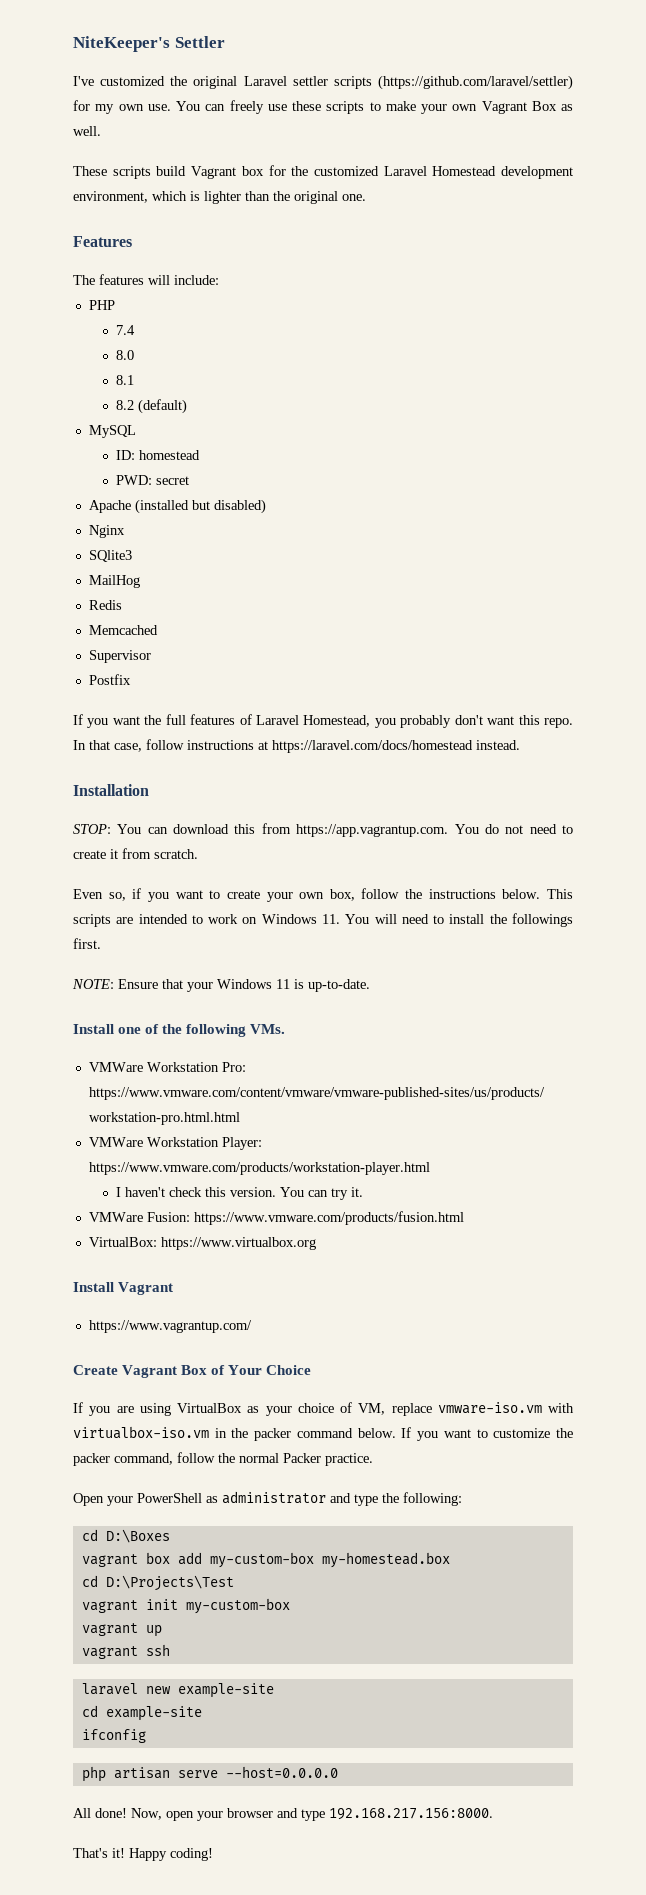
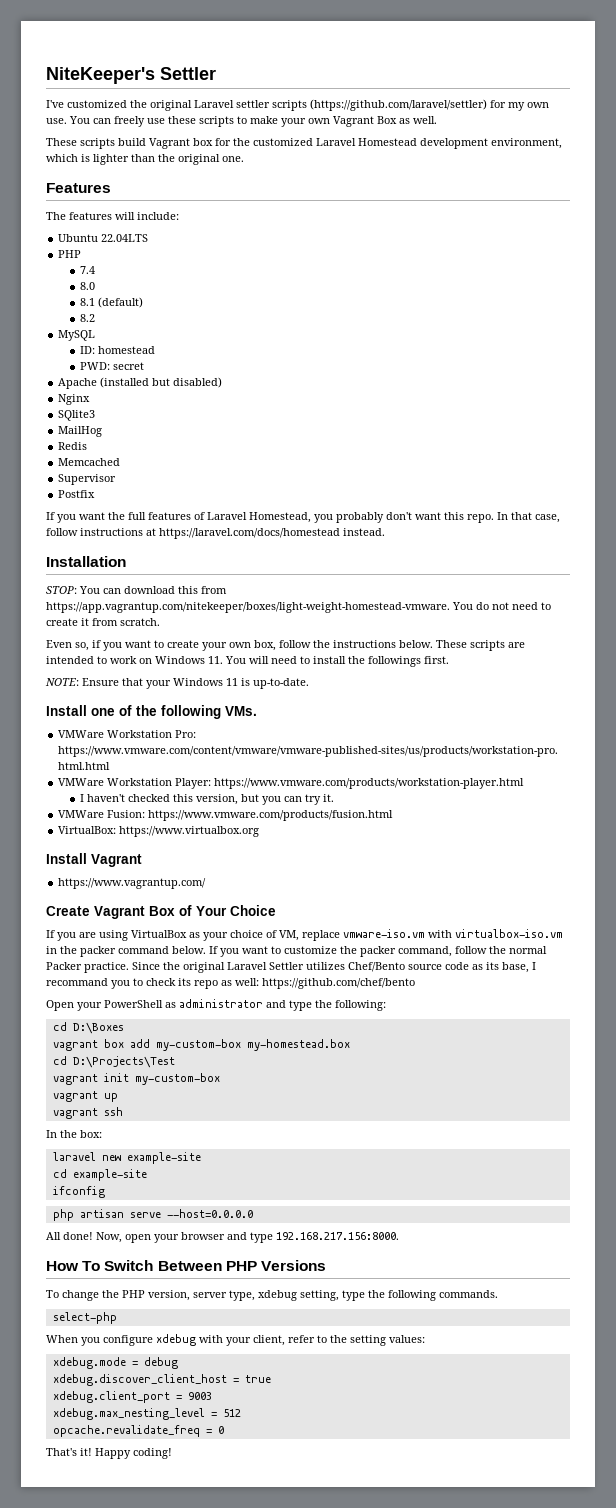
+ Ubuntu 22.04LTS
- 8.1
+ 8.1 (default)
- 8.2 (default)
+ 8.2
- STOP: You can download this from https://app.vagrantup.com. You do not need to create it from scratch.
+ STOP: You can download this from https://app.vagrantup.com/nitekeeper/boxes/light-weight-homestead-vmware. You do not need to create it from scratch.
- This scripts are intended to work on Windows 11. You will need to install the followings first.
+ These scripts are intended to work on Windows 11. You will need to install the followings first.
- I haven't check this version. You can try it.
+ I haven't checked this version, but you can try it.
+ Since the original Laravel Settler utilizes Chef/Bento source code as its base, I recommand you to check its repo as well: https://github.com/chef/bento
+ In the box:
+ How To Switch Between PHP Versions
+ To change the PHP version, server type, xdebug setting, type the following commands.
+ select-php
+ When you configure xdebug with your client, refer to the setting values:
+ xdebug.mode = debug
+ xdebug.discover_client_host = true
+ xdebug.client_port = 9003
+ xdebug.max_nesting_level = 512
+ opcache.revalidate_freq = 0

